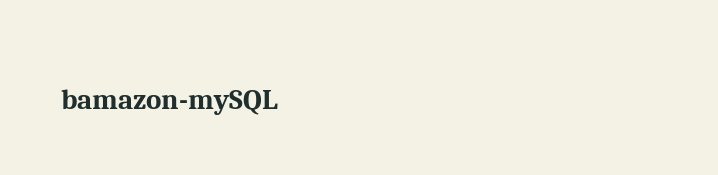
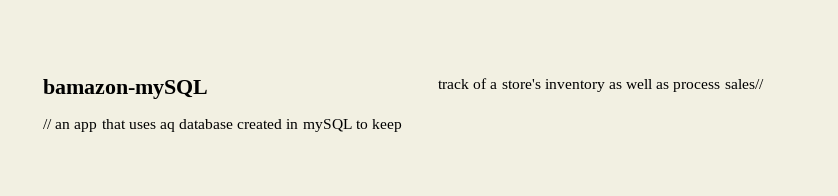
+ // an app that uses aq database created in mySQL to keep track of a store's inventory as well as process sales//

